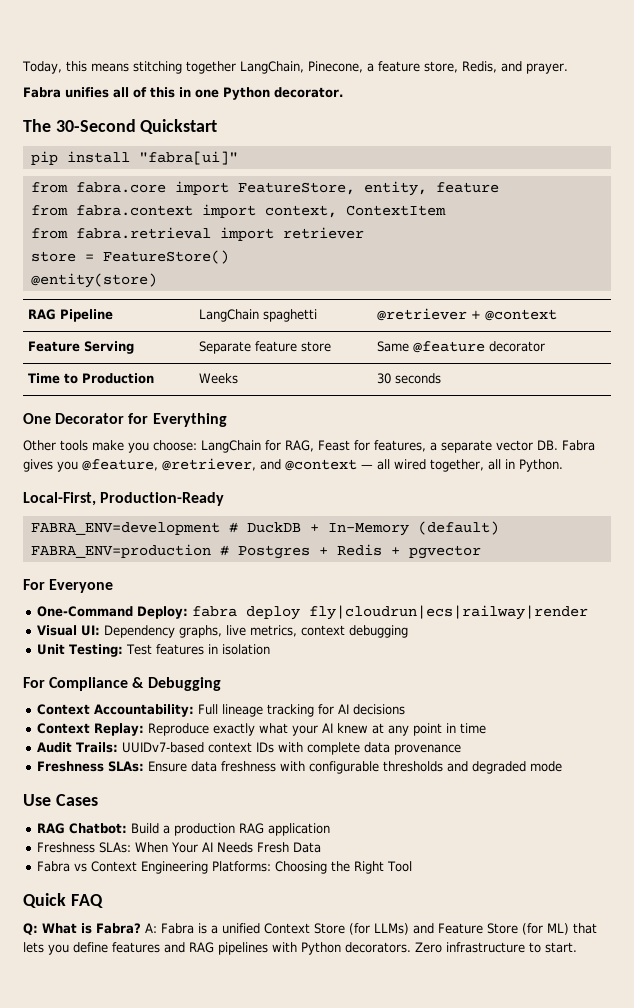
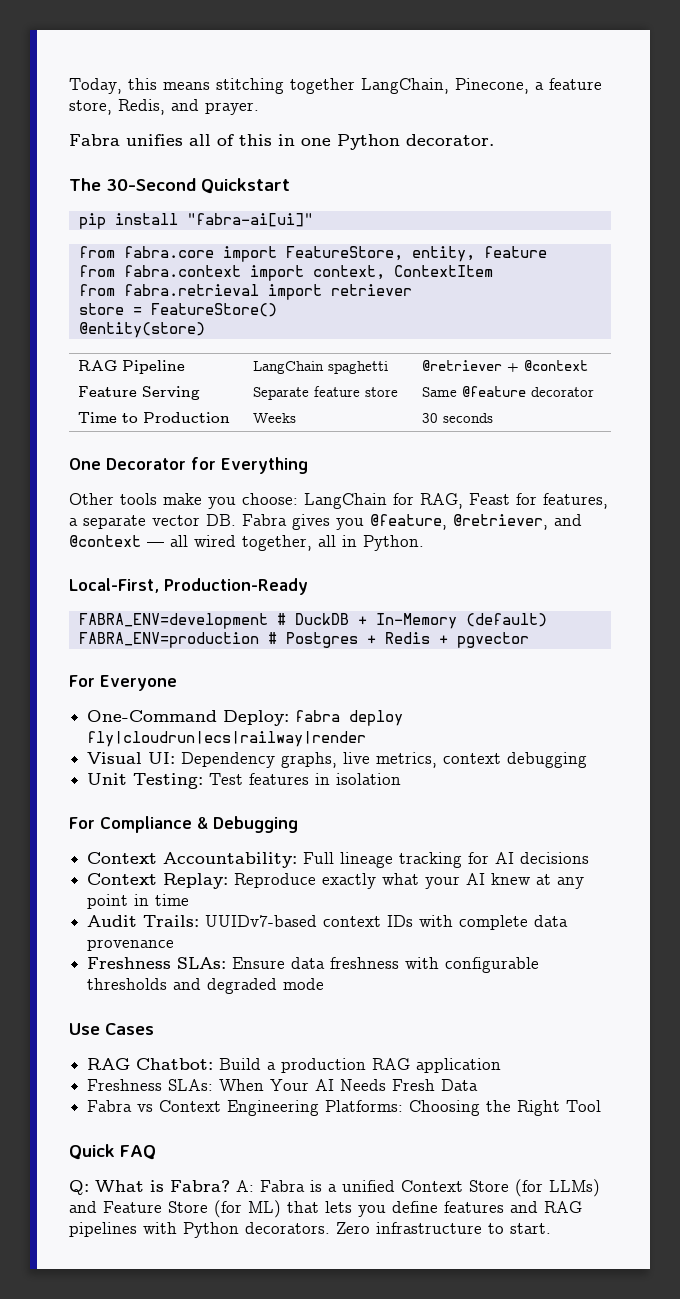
- pip install "fabra[ui]"
+ pip install "fabra-ai[ui]"

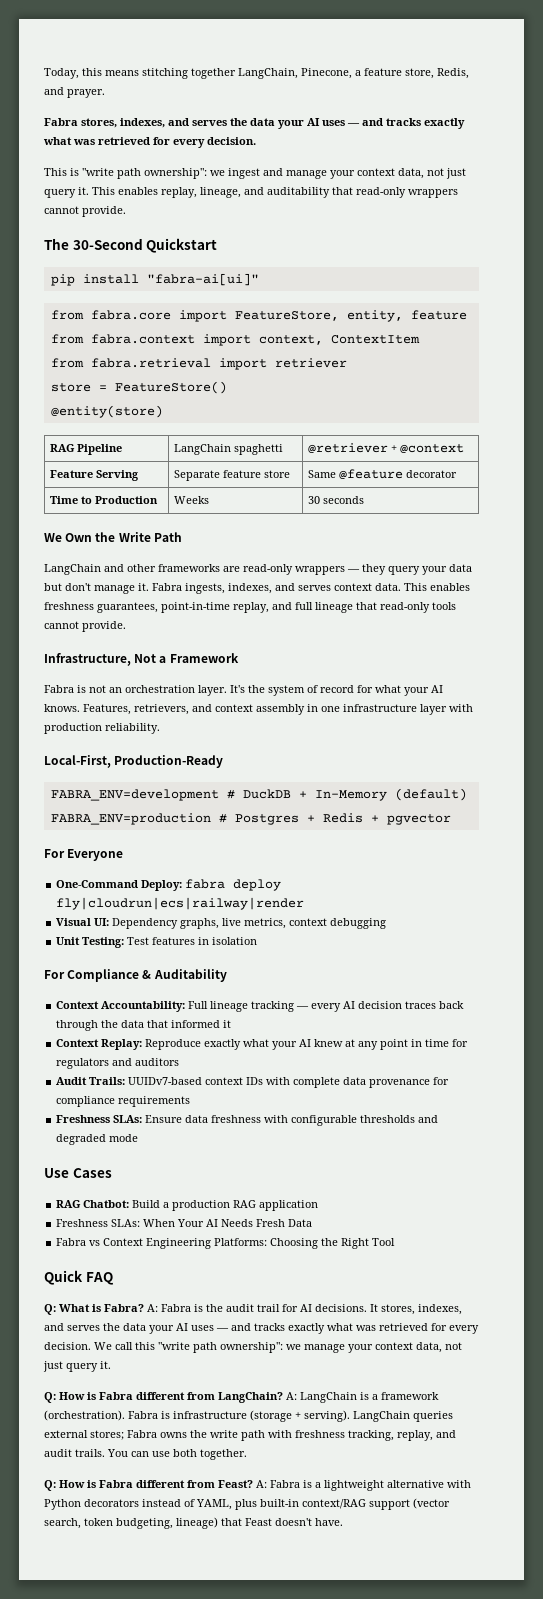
- Fabra unifies all of this in one Python decorator.
+ Fabra stores, indexes, and serves the data your AI uses — and tracks exactly what was retrieved for every decision.
+ This is "write path ownership": we ingest and manage your context data, not just query it. This enables replay, lineage, and auditability that read-only wrappers cannot provide.
- One Decorator for Everything
- Other tools make you choose: LangChain for RAG, Feast for features, a separate vector DB. Fabra gives you @feature, @retriever, and @context — all wired together, all in Python.
+ We Own the Write Path
+ LangChain and other frameworks are read-only wrappers — they query your data but don't manage it. Fabra ingests, indexes, and serves context data. This enables freshness guarantees, point-in-time replay, and full lineage that read-only tools cannot provide.
+ Infrastructure, Not a Framework
+ Fabra is not an orchestration layer. It's the system of record for what your AI knows. Features, retrievers, and context assembly in one infrastructure layer with production reliability.
- For Compliance & Debugging
+ For Compliance & Auditability
- Context Accountability: Full lineage tracking for AI decisions
+ Context Accountability: Full lineage tracking — every AI decision traces back through the data that informed it
- Context Replay: Reproduce exactly what your AI knew at any point in time
+ Context Replay: Reproduce exactly what your AI knew at any point in time for regulators and auditors
- Audit Trails: UUIDv7-based context IDs with complete data provenance
+ Audit Trails: UUIDv7-based context IDs with complete data provenance for compliance requirements
- A: Fabra is a unified Context Store (for LLMs) and Feature Store (for ML) that lets you define features and RAG pipelines with Python decorators. Zero infrastructure to start.
+ A: Fabra is the audit trail for AI decisions. It stores, indexes, and serves the data your AI uses — and tracks exactly what was retrieved for every decision. We call this "write path ownership": we manage your context data, not just query it.
+ Q: How is Fabra different from LangChain? A: LangChain is a framework (orchestration). Fabra is infrastructure (storage + serving). LangChain queries external stores; Fabra owns the write path with freshness tracking, replay, and audit trails. You can use both together.
+ Q: How is Fabra different from Feast? A: Fabra is a lightweight alternative with Python decorators instead of YAML, plus built-in context/RAG support (vector search, token budgeting, lineage) that Feast doesn't have.

